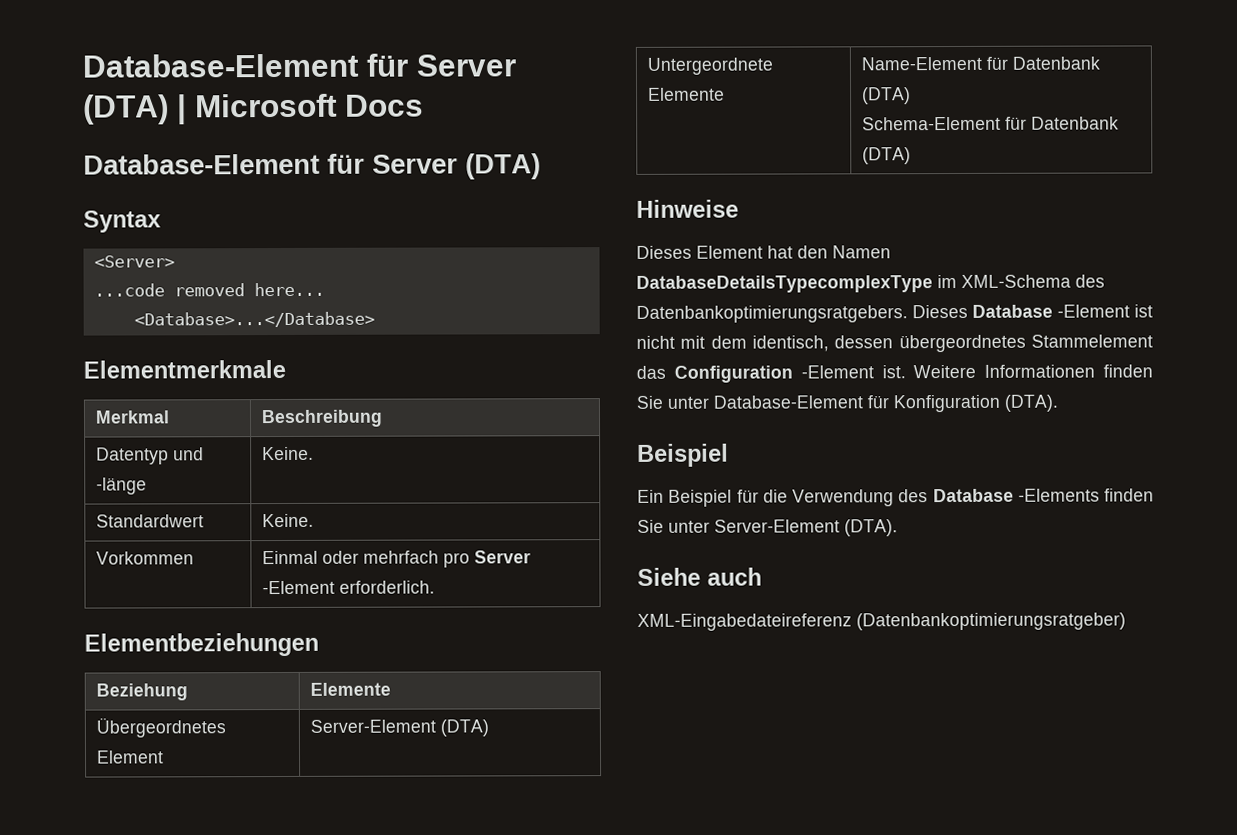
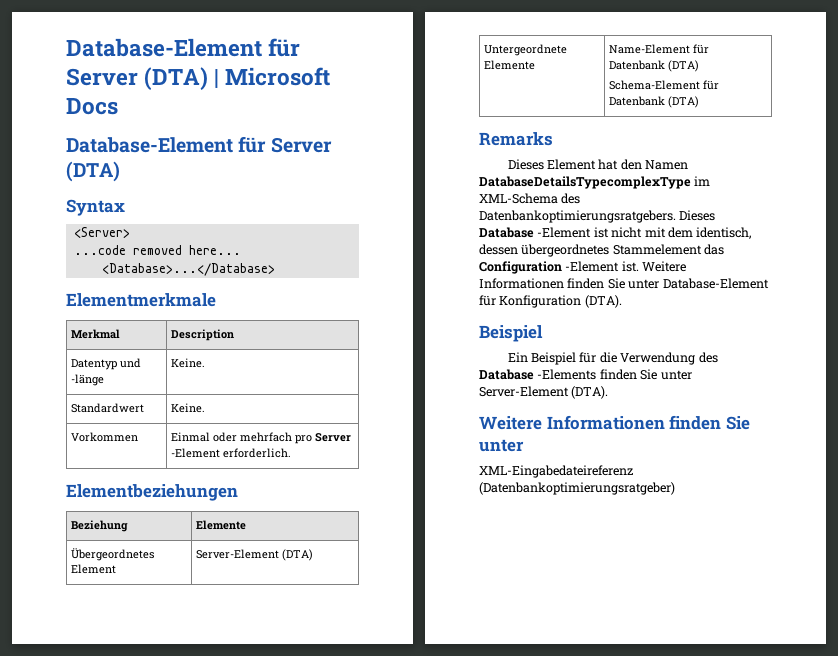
- Merkmal | Beschreibung
+ Merkmal | Description
- Hinweise
+ Remarks
  Ein Beispiel für die Verwendung des Database -Elements finden Sie unter Server-Element (DTA).
- Siehe auch
+ Weitere Informationen finden Sie unter

